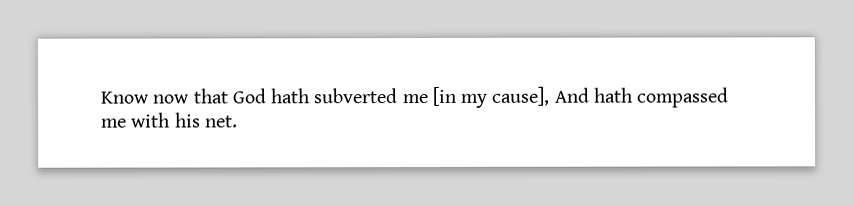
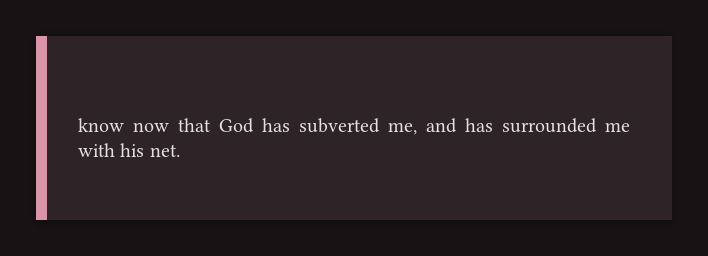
- Know now that God hath subverted me [in my cause], And hath compassed me with his net.
+ know now that God has subverted me, and has surrounded me with his net.

